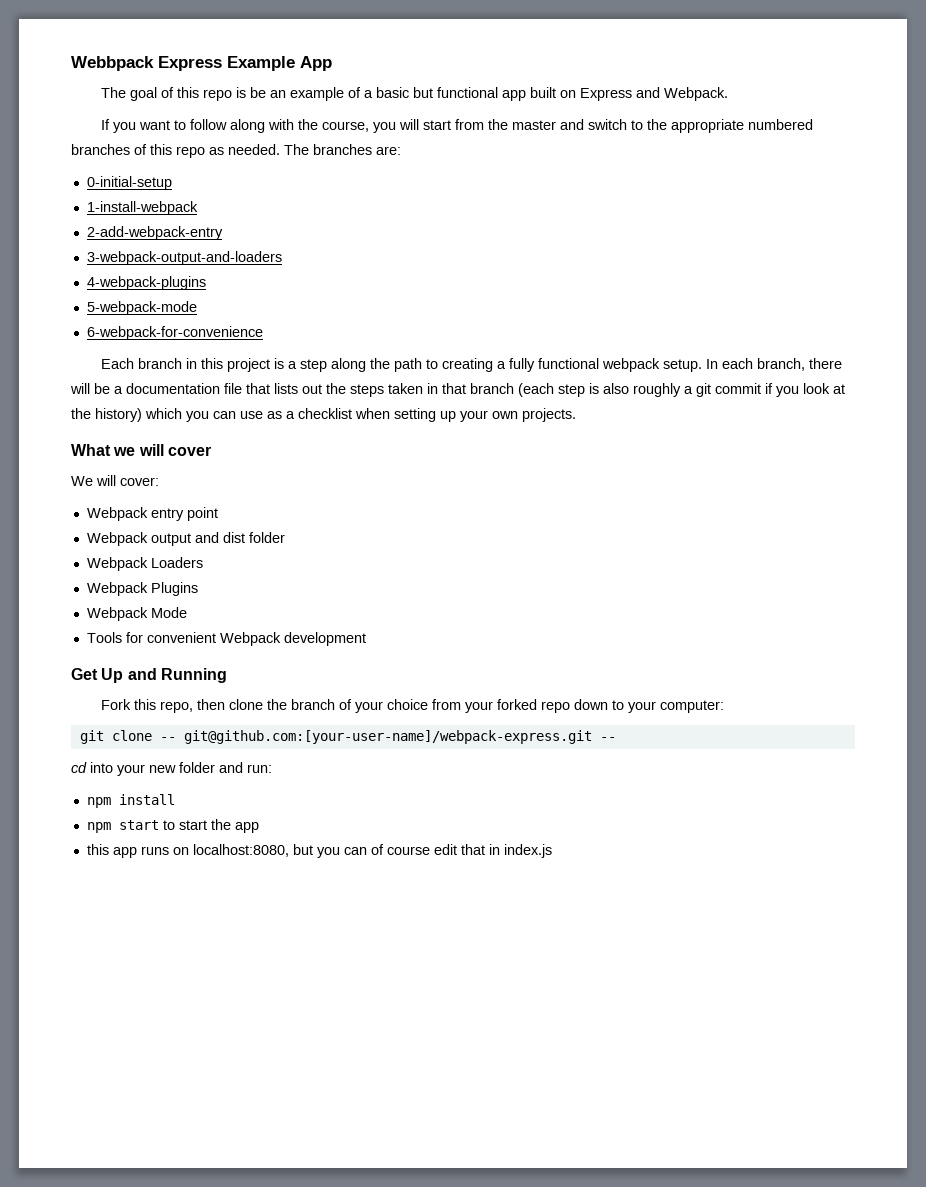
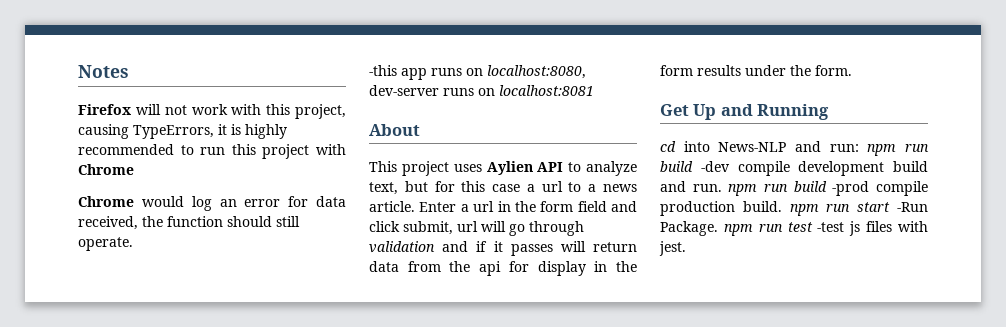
- Webbpack Express Example App
- The goal of this repo is be an example of a basic but functional app built on Express and Webpack.
- If you want to follow along with the course, you will start from the master and switch to the appropriate numbered branches of this repo as needed. The branches are:
- 0-initial-setup
- 1-install-webpack
- 2-add-webpack-entry
- 3-webpack-output-and-loaders
- 4-webpack-plugins
- 5-webpack-mode
- 6-webpack-for-convenience
- Each branch in this project is a step along the path to creating a fully functional webpack setup. In each branch, there will be a documentation file that lists out the steps taken in that branch (each step is also roughly a git commit if you look at the history) which you can use as a checklist when setting up your own projects.
- What we will cover
- We will cover:
- Webpack entry point
- Webpack output and dist folder
- Webpack Loaders
- Webpack Plugins
- Webpack Mode
- Tools for convenient Webpack development
+ Notes
+ Firefox will not work with this project, causing TypeErrors, it is highly recommended to run this project with Chrome
+ Chrome would log an error for data received, the function should still operate.
+ -this app runs on localhost:8080, dev-server runs on localhost:8081
+ About
+ This project uses Aylien API to analyze text, but for this case a url to a news article. Enter a url in the form field and click submit, url will go through validation and if it passes will return data from the api for display in the form results under the form.
  Get Up and Running
- Fork this repo, then clone the branch of your choice from your forked repo down to your computer:
- git clone -- git@github.com:[your-user-name]/webpack-express.git --
- cd into your new folder and run:
- npm install
- npm start to start the app
- this app runs on localhost:8080, but you can of course edit that in index.js
+ cd into News-NLP and run: npm run build -dev compile development build and run. npm run build -prod compile production build. npm run start -Run Package. npm run test -test js files with jest.

